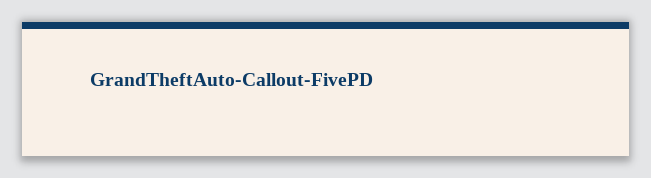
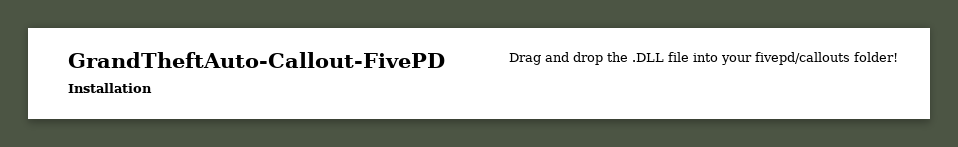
+ Installation
+ Drag and drop the .DLL file into your fivepd/callouts folder!

